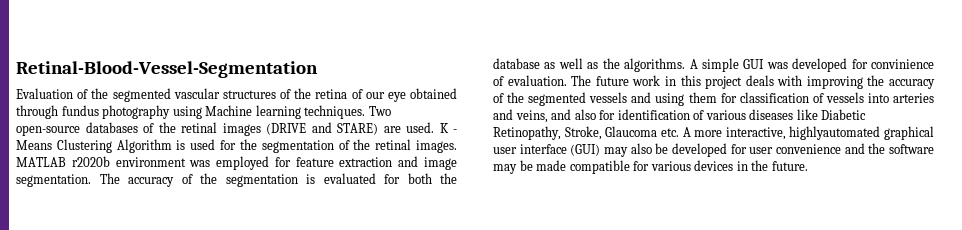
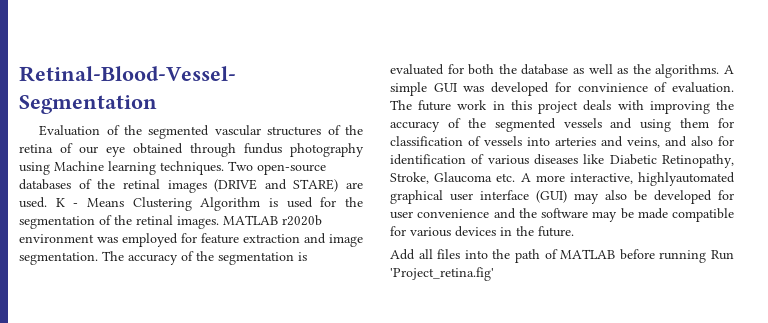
+ Add all files into the path of MATLAB before running Run 'Project_retina.fig'

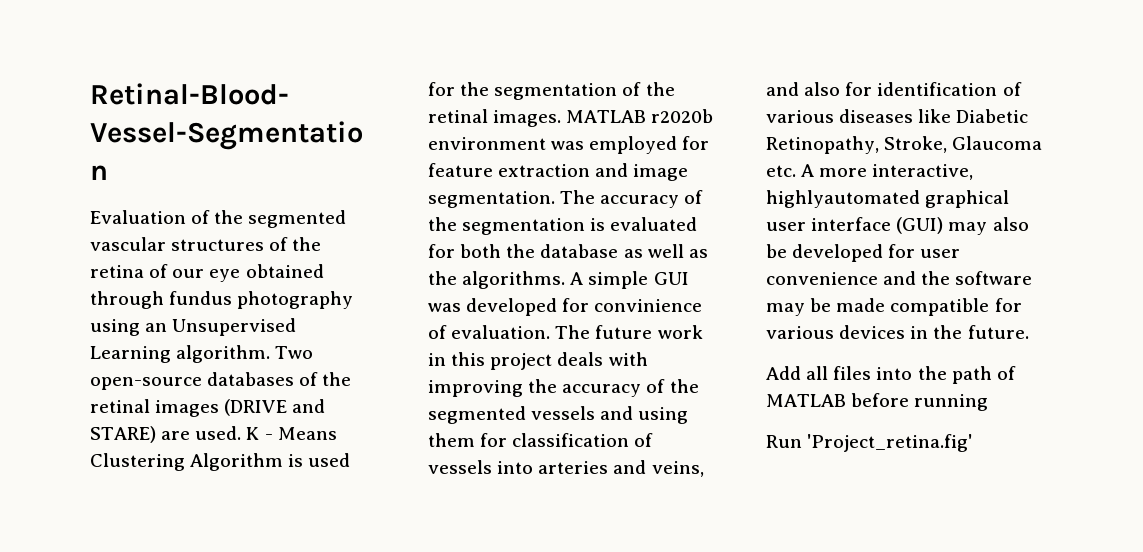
- Evaluation of the segmented vascular structures of the retina of our eye obtained through fundus photography using Machine learning techniques.
+ Evaluation of the segmented vascular structures of the retina of our eye obtained through fundus photography using an Unsupervised Learning algorithm.
- Add all files into the path of MATLAB before running Run 'Project_retina.fig'
+ Add all files into the path of MATLAB before running
+ Run 'Project_retina.fig'

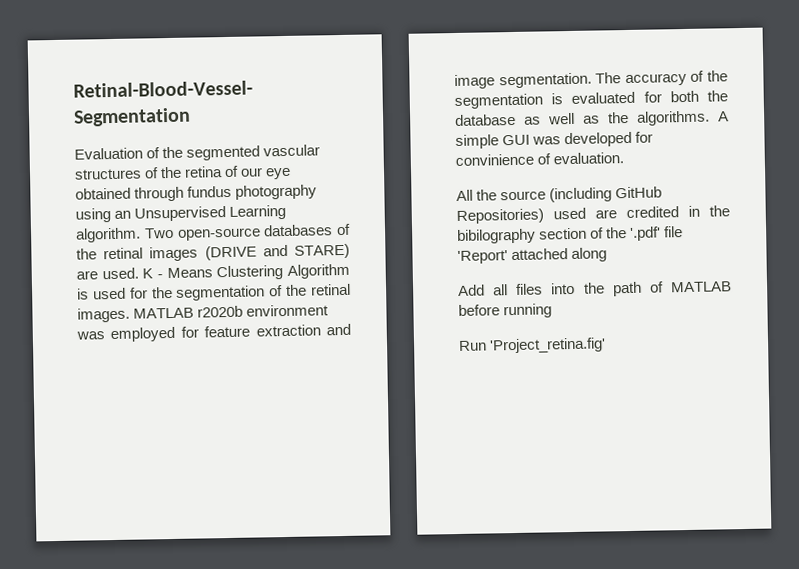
- A simple GUI was developed for convinience of evaluation. The future work in this project deals with improving the accuracy of the segmented vessels and using them for classification of vessels into arteries and veins, and also for identification of various diseases like Diabetic Retinopathy, Stroke, Glaucoma etc. A more interactive, highlyautomated graphical user interface (GUI) may also be developed for user convenience and the software may be made compatible for various devices in the future.
+ A simple GUI was developed for convinience of evaluation.
+ All the source (including GitHub Repositories) used are credited in the bibilography section of the '.pdf' file 'Report' attached along

